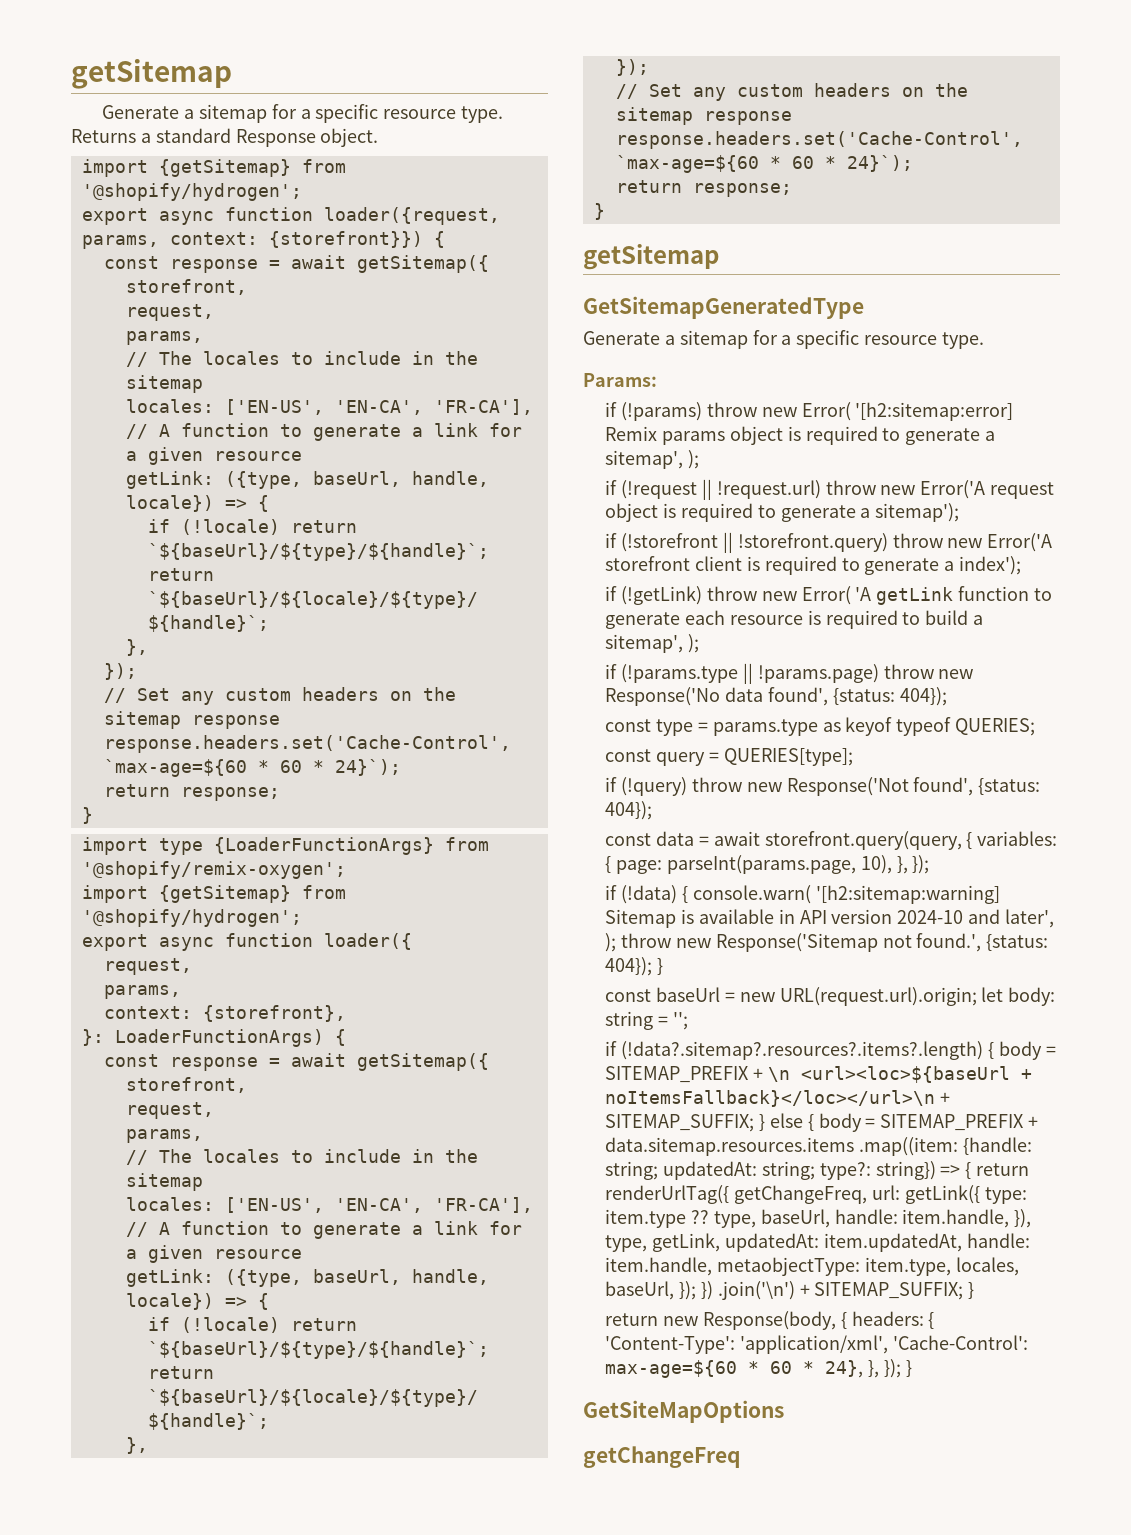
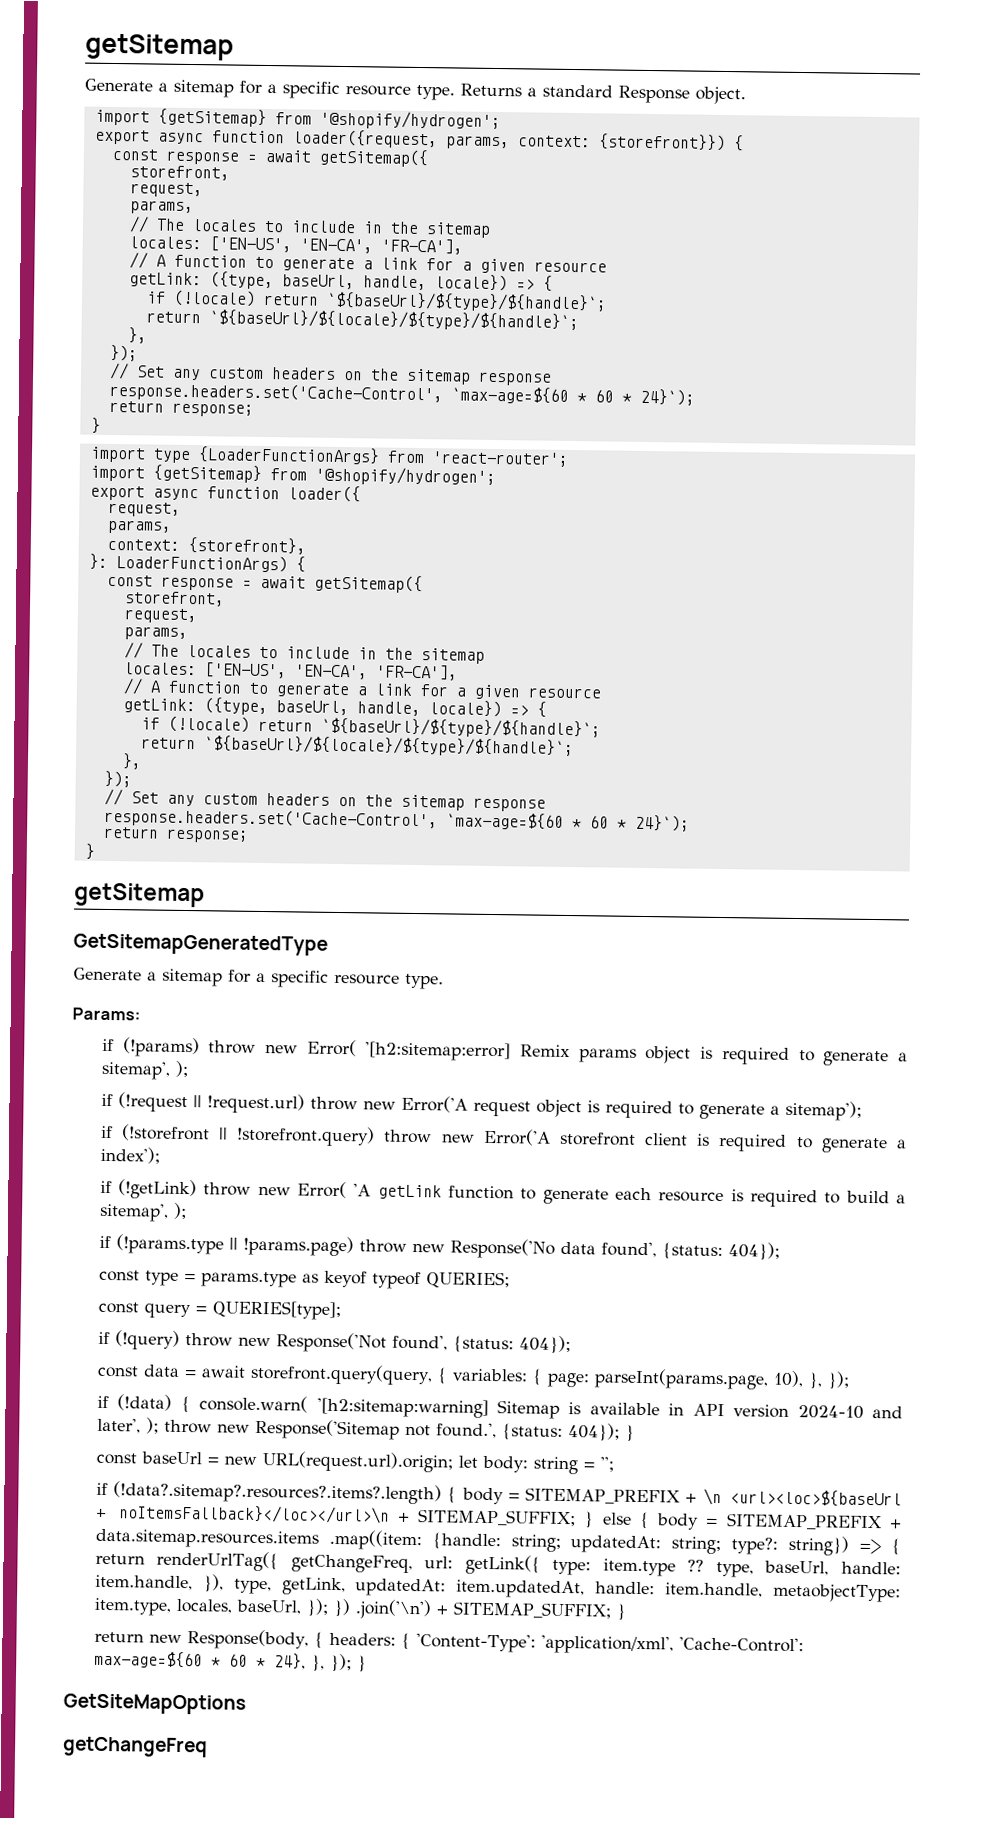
- import type {LoaderFunctionArgs} from '@shopify/remix-oxygen';
+ import type {LoaderFunctionArgs} from 'react-router';

